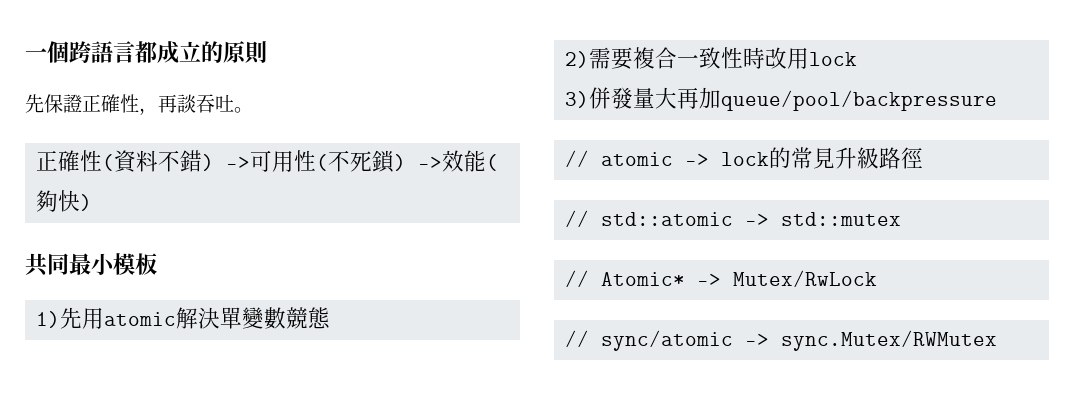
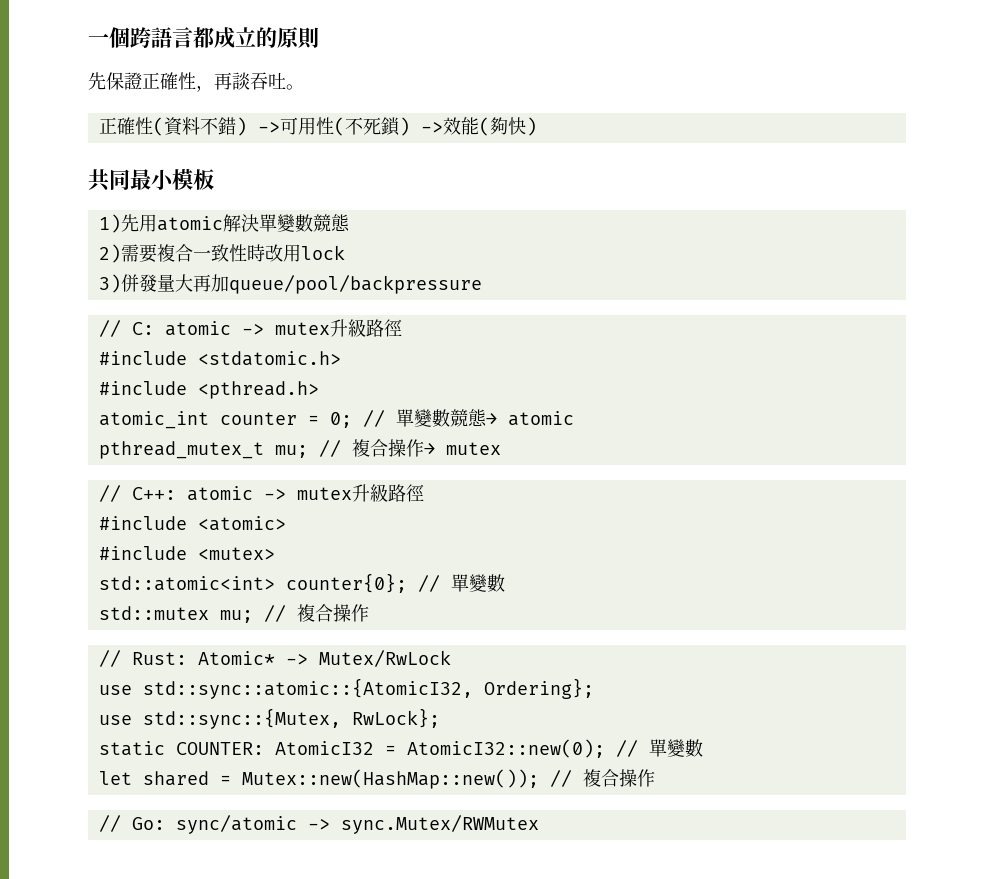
- // atomic -> lock的常見升級路徑
- // std::atomic -> std::mutex
- // Atomic* -> Mutex/RwLock
- // sync/atomic -> sync.Mutex/RWMutex
+ // C: atomic -> mutex升級路徑
+ #include <stdatomic.h>
+ #include <pthread.h>
+ atomic_int counter = 0; // 單變數競態→ atomic
+ pthread_mutex_t mu; // 複合操作→ mutex
+ // C++: atomic -> mutex升級路徑
+ #include <atomic>
+ #include <mutex>
+ std::atomic<int> counter{0}; // 單變數
+ std::mutex mu; // 複合操作
+ // Rust: Atomic* -> Mutex/RwLock
+ use std::sync::atomic::{AtomicI32, Ordering};
+ use std::sync::{Mutex, RwLock};
+ static COUNTER: AtomicI32 = AtomicI32::new(0); // 單變數
+ let shared = Mutex::new(HashMap::new()); // 複合操作
+ // Go: sync/atomic -> sync.Mutex/RWMutex

